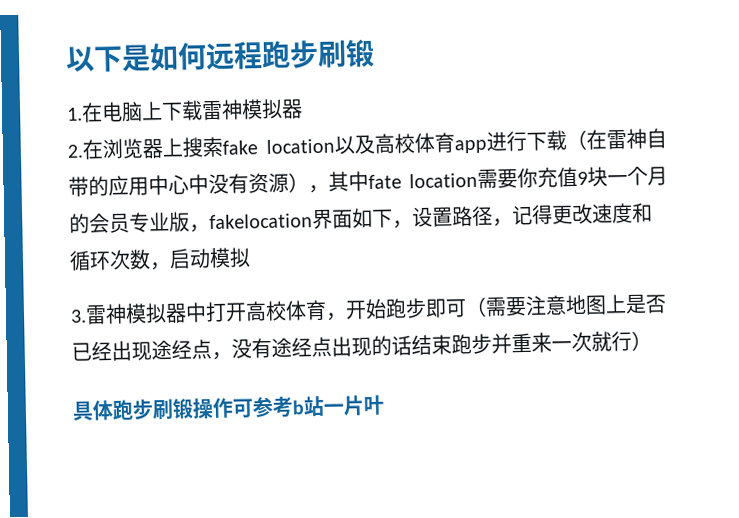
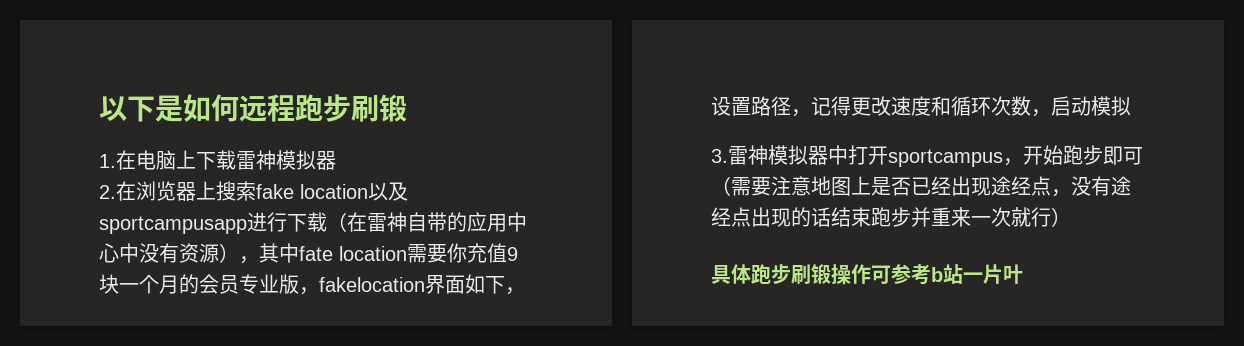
- 2.在浏览器上搜索fake location以及高校体育app进行下载（在雷神自带的应用中心中没有资源），其中fate location需要你充值9块一个月的会员专业版，fakelocation界面如下，设置路径，记得更改速度和循环次数，启动模拟
+ 2.在浏览器上搜索fake location以及sportcampusapp进行下载（在雷神自带的应用中心中没有资源），其中fate location需要你充值9块一个月的会员专业版，fakelocation界面如下，设置路径，记得更改速度和循环次数，启动模拟
- 3.雷神模拟器中打开高校体育，开始跑步即可（需要注意地图上是否已经出现途经点，没有途经点出现的话结束跑步并重来一次就行）
+ 3.雷神模拟器中打开sportcampus，开始跑步即可（需要注意地图上是否已经出现途经点，没有途经点出现的话结束跑步并重来一次就行）

